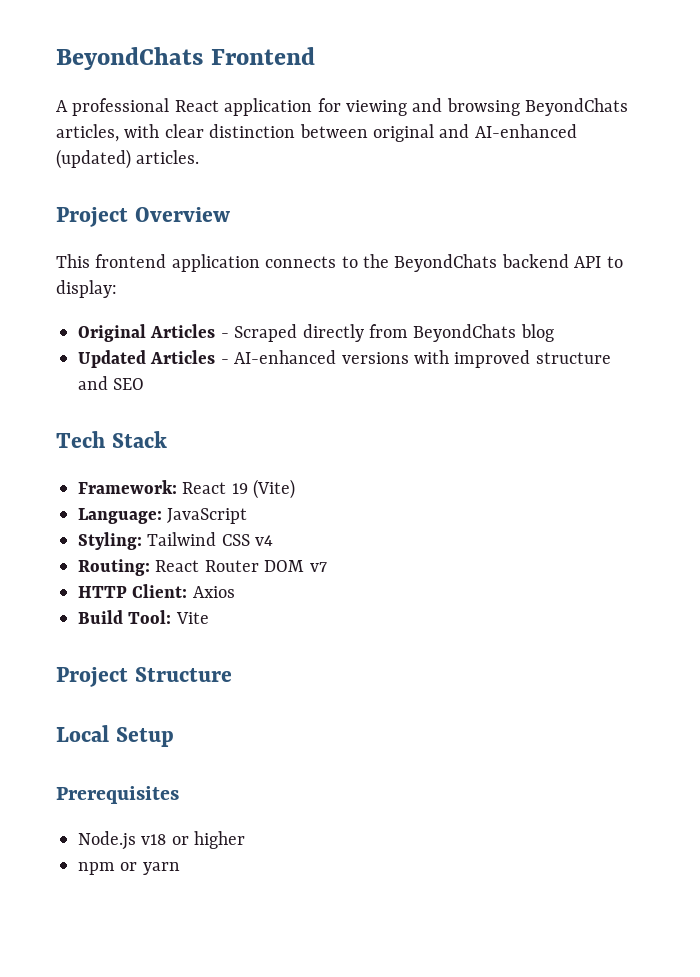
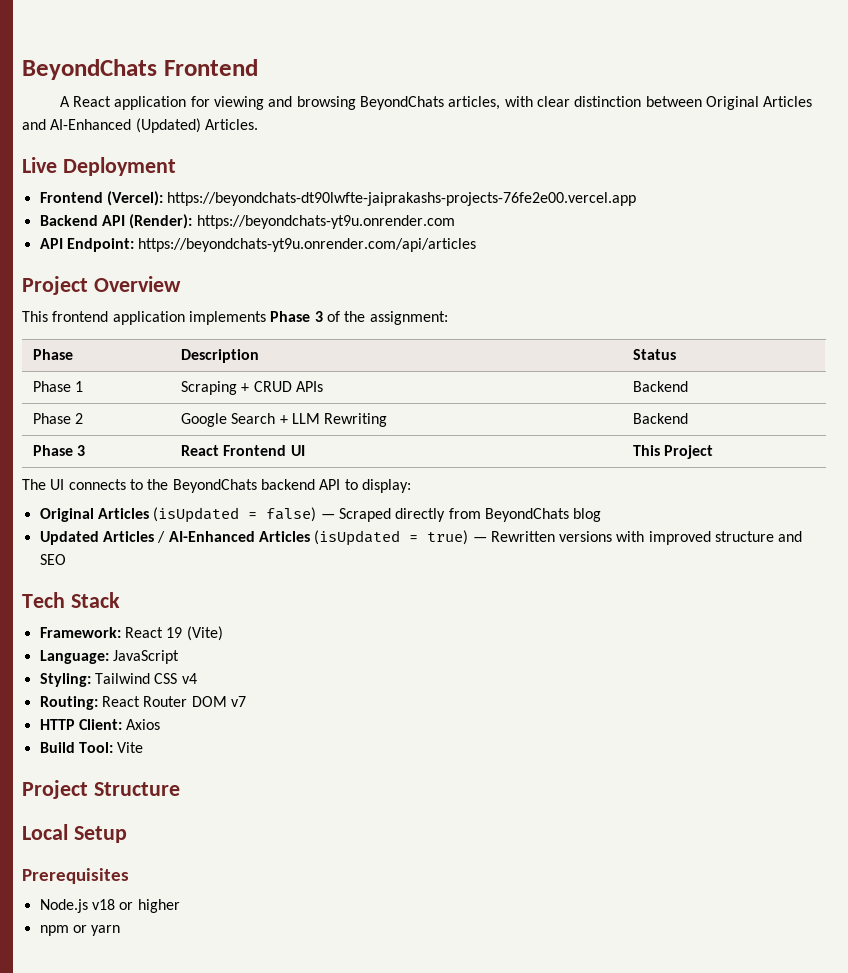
- A professional React application for viewing and browsing BeyondChats articles, with clear distinction between original and AI-enhanced (updated) articles.
+ A React application for viewing and browsing BeyondChats articles, with clear distinction between Original Articles and AI-Enhanced (Updated) Articles.
+ Live Deployment
+ Frontend (Vercel): https://beyondchats-dt90lwfte-jaiprakashs-projects-76fe2e00.vercel.app
+ Backend API (Render): https://beyondchats-yt9u.onrender.com
+ API Endpoint: https://beyondchats-yt9u.onrender.com/api/articles
- This frontend application connects to the BeyondChats backend API to display:
+ This frontend application implements Phase 3 of the assignment:
+ Phase | Description | Status
+ Phase 1 | Scraping + CRUD APIs | Backend
+ Phase 2 | Google Search + LLM Rewriting | Backend
+ Phase 3 | React Frontend UI | This Project
+ The UI connects to the BeyondChats backend API to display:
- Original Articles - Scraped directly from BeyondChats blog
+ Original Articles (isUpdated = false) — Scraped directly from BeyondChats blog
- Updated Articles - AI-enhanced versions with improved structure and SEO
+ Updated Articles / AI-Enhanced Articles (isUpdated = true) — Rewritten versions with improved structure and SEO

